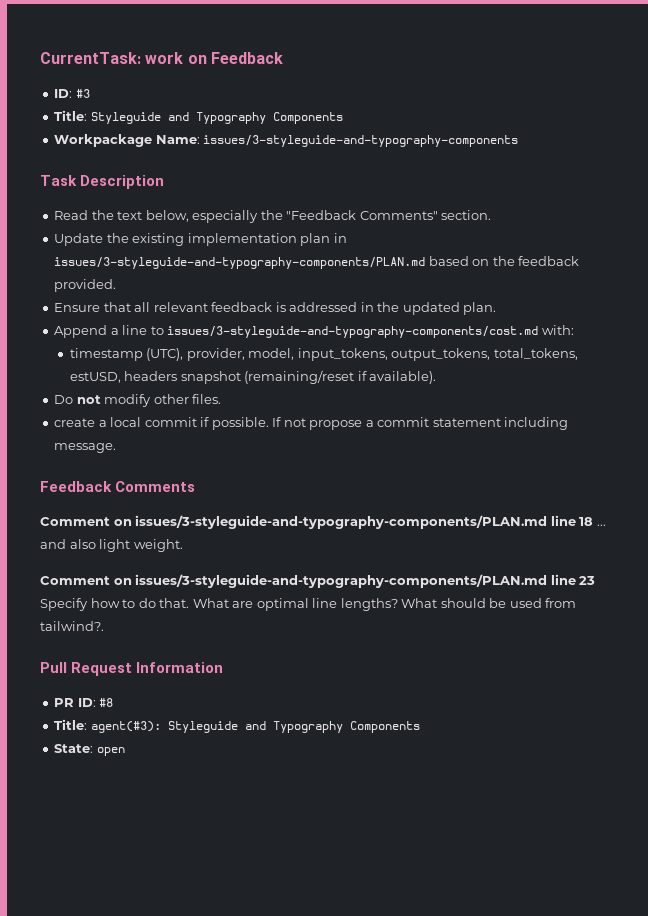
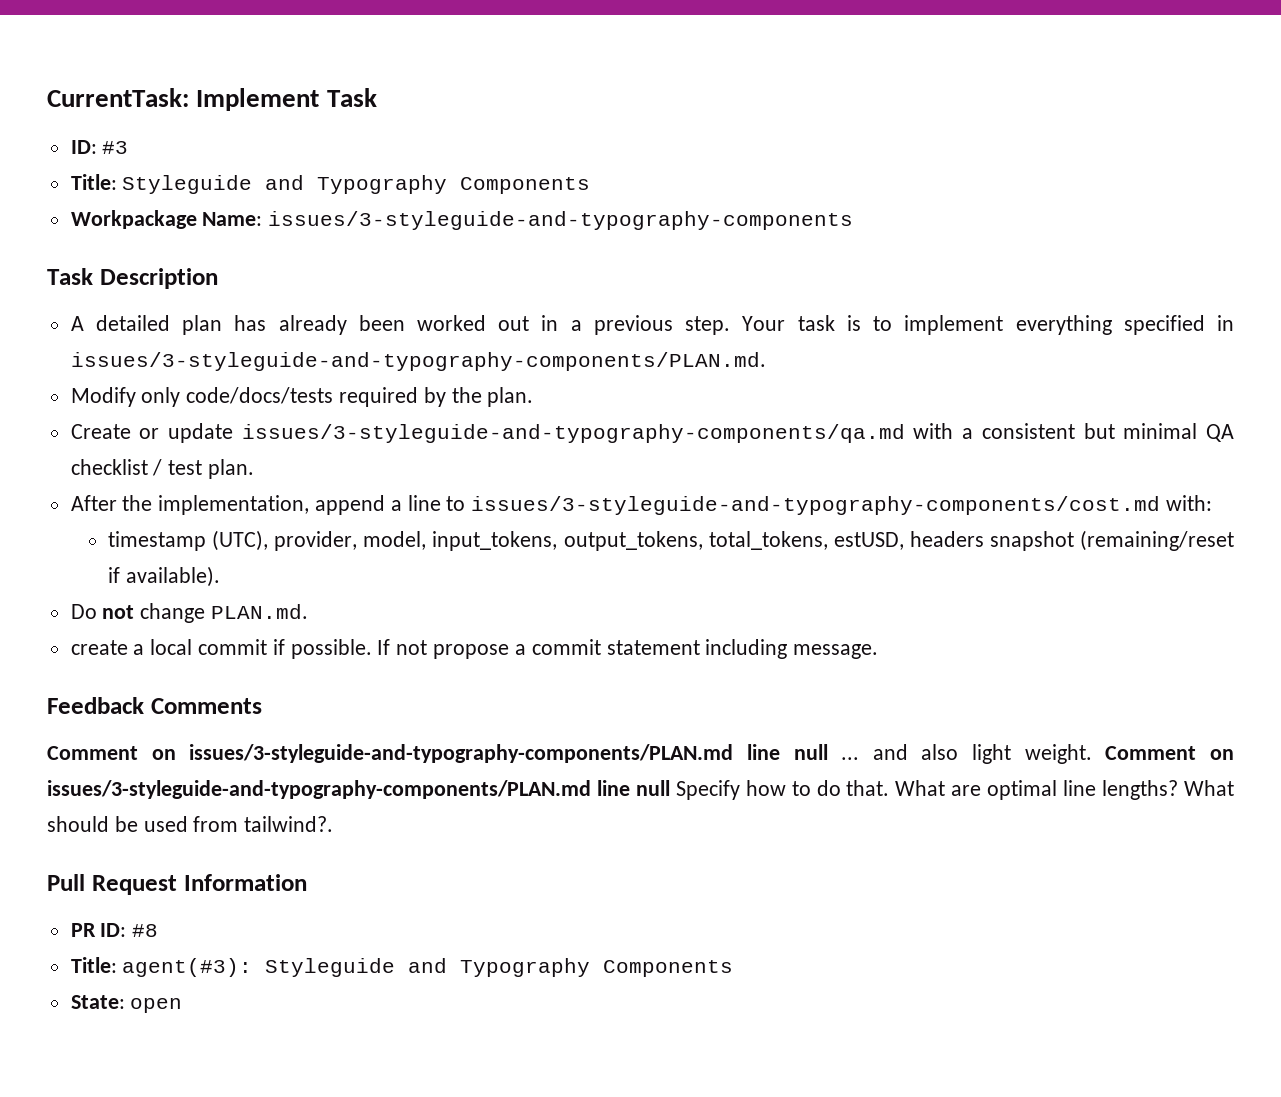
- CurrentTask: work on Feedback
+ CurrentTask: Implement Task
- Read the text below, especially the "Feedback Comments" section.
- Update the existing implementation plan in issues/3-styleguide-and-typography-components/PLAN.md based on the feedback provided.
- Ensure that all relevant feedback is addressed in the updated plan.
- Append a line to issues/3-styleguide-and-typography-components/cost.md with:
+ A detailed plan has already been worked out in a previous step. Your task is to implement everything specified in issues/3-styleguide-and-typography-components/PLAN.md.
+ Modify only code/docs/tests required by the plan.
+ Create or update issues/3-styleguide-and-typography-components/qa.md with a consistent but minimal QA checklist / test plan.
+ After the implementation, append a line to issues/3-styleguide-and-typography-components/cost.md with:
- Do not modify other files.
+ Do not change PLAN.md.
- Comment on issues/3-styleguide-and-typography-components/PLAN.md line 18 ... and also light weight.
- Comment on issues/3-styleguide-and-typography-components/PLAN.md line 23 Specify how to do that.
+ Comment on issues/3-styleguide-and-typography-components/PLAN.md line null ... and also light weight. Comment on issues/3-styleguide-and-typography-components/PLAN.md line null Specify how to do that.

